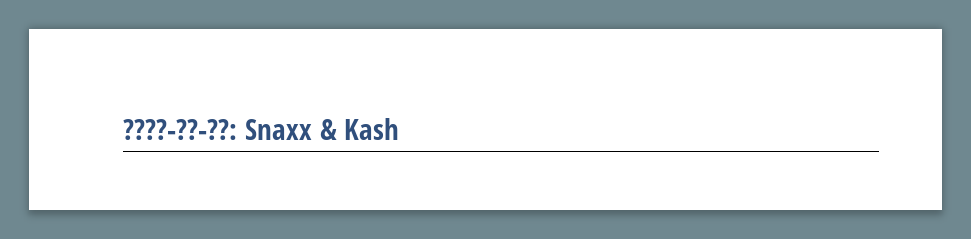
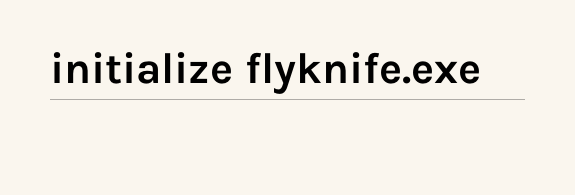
- ????-??-??: Snaxx & Kash
+ initialize flyknife.exe

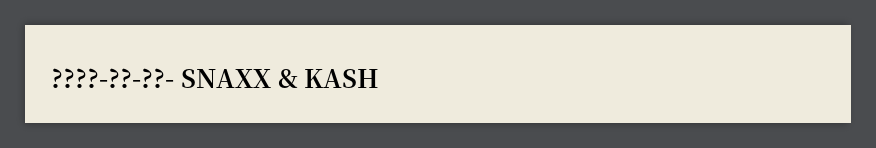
- initialize flyknife.exe
+ ????-??-??- SNAXX & KASH

